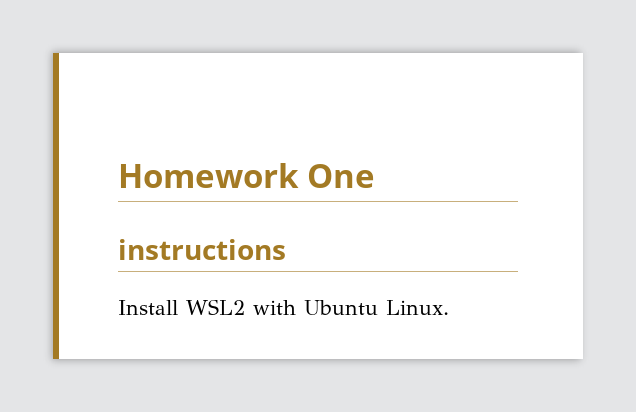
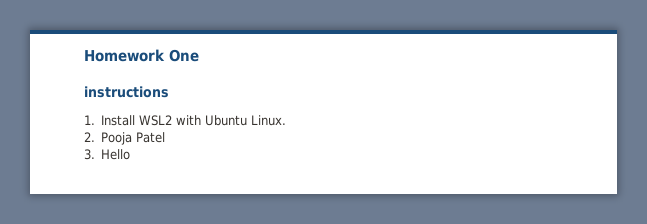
- Install WSL2 with Ubuntu Linux.
+ 1. Install WSL2 with Ubuntu Linux.
+ 2. Pooja Patel
+ 3. Hello

